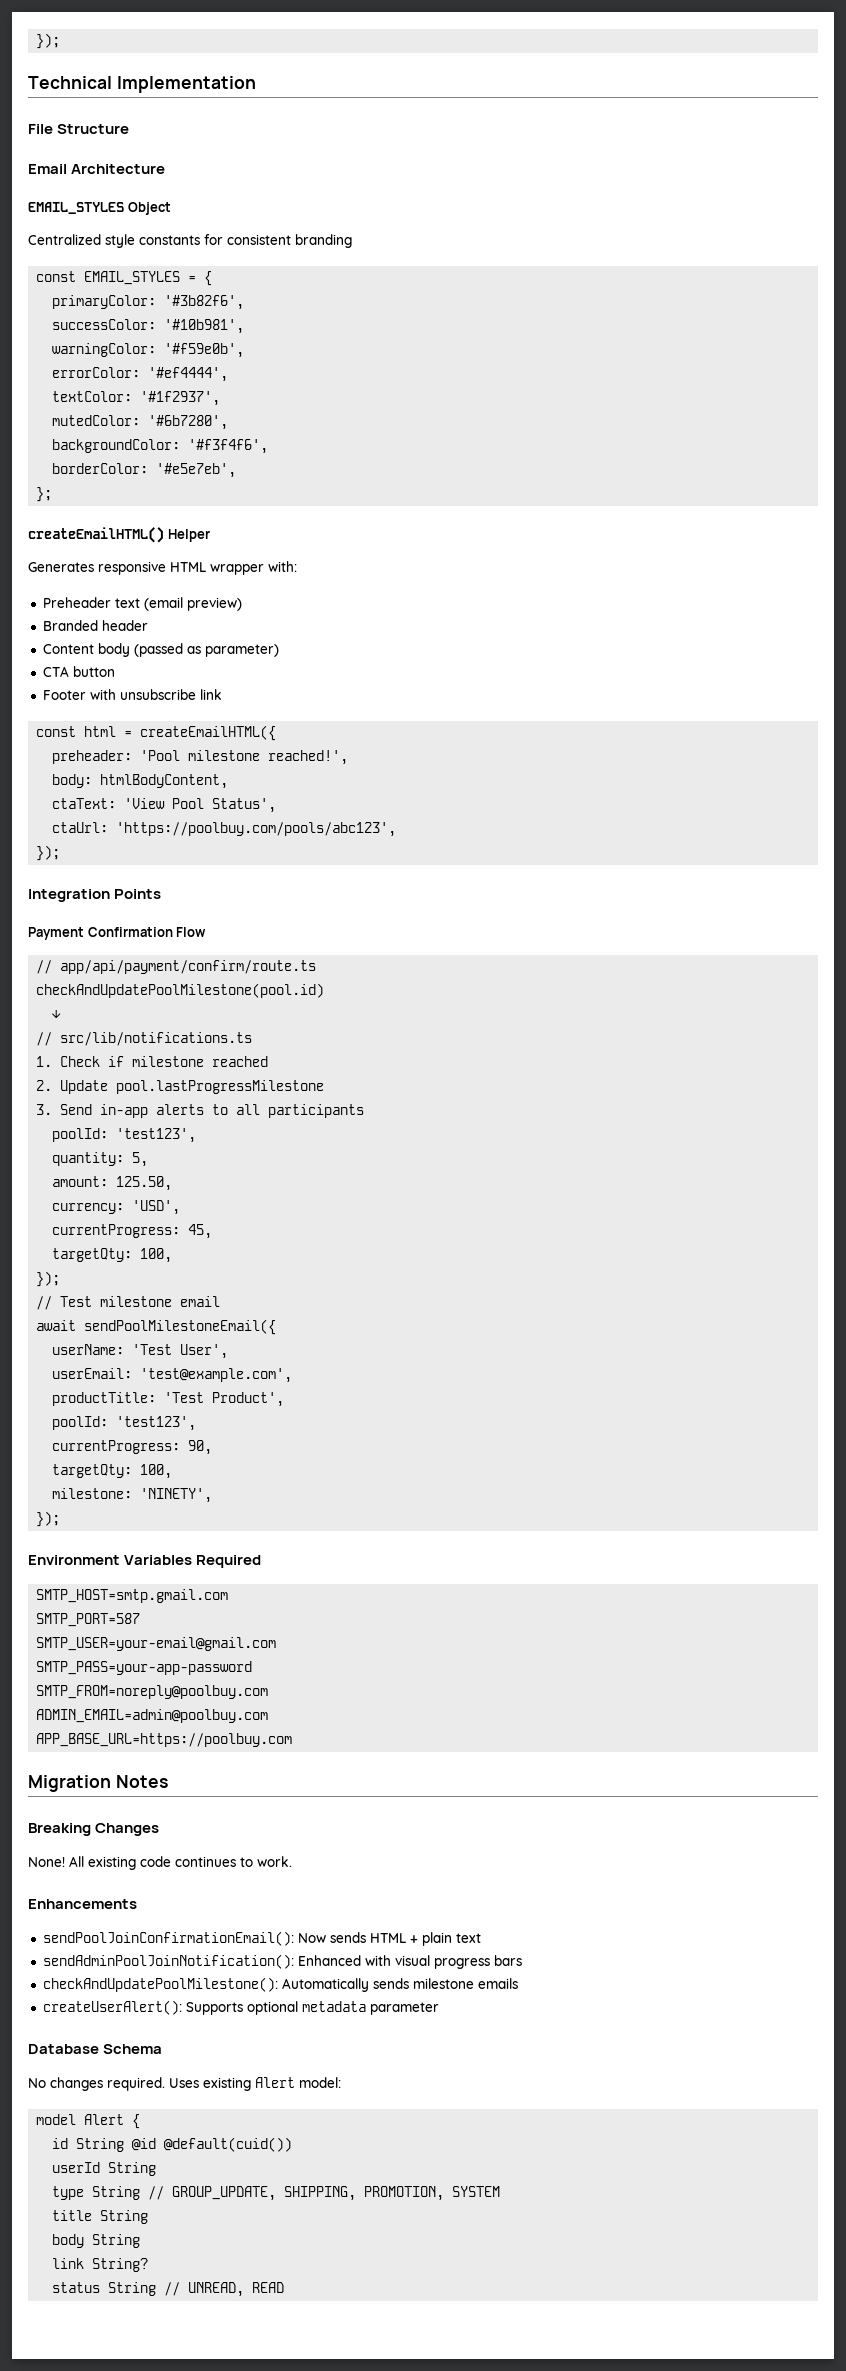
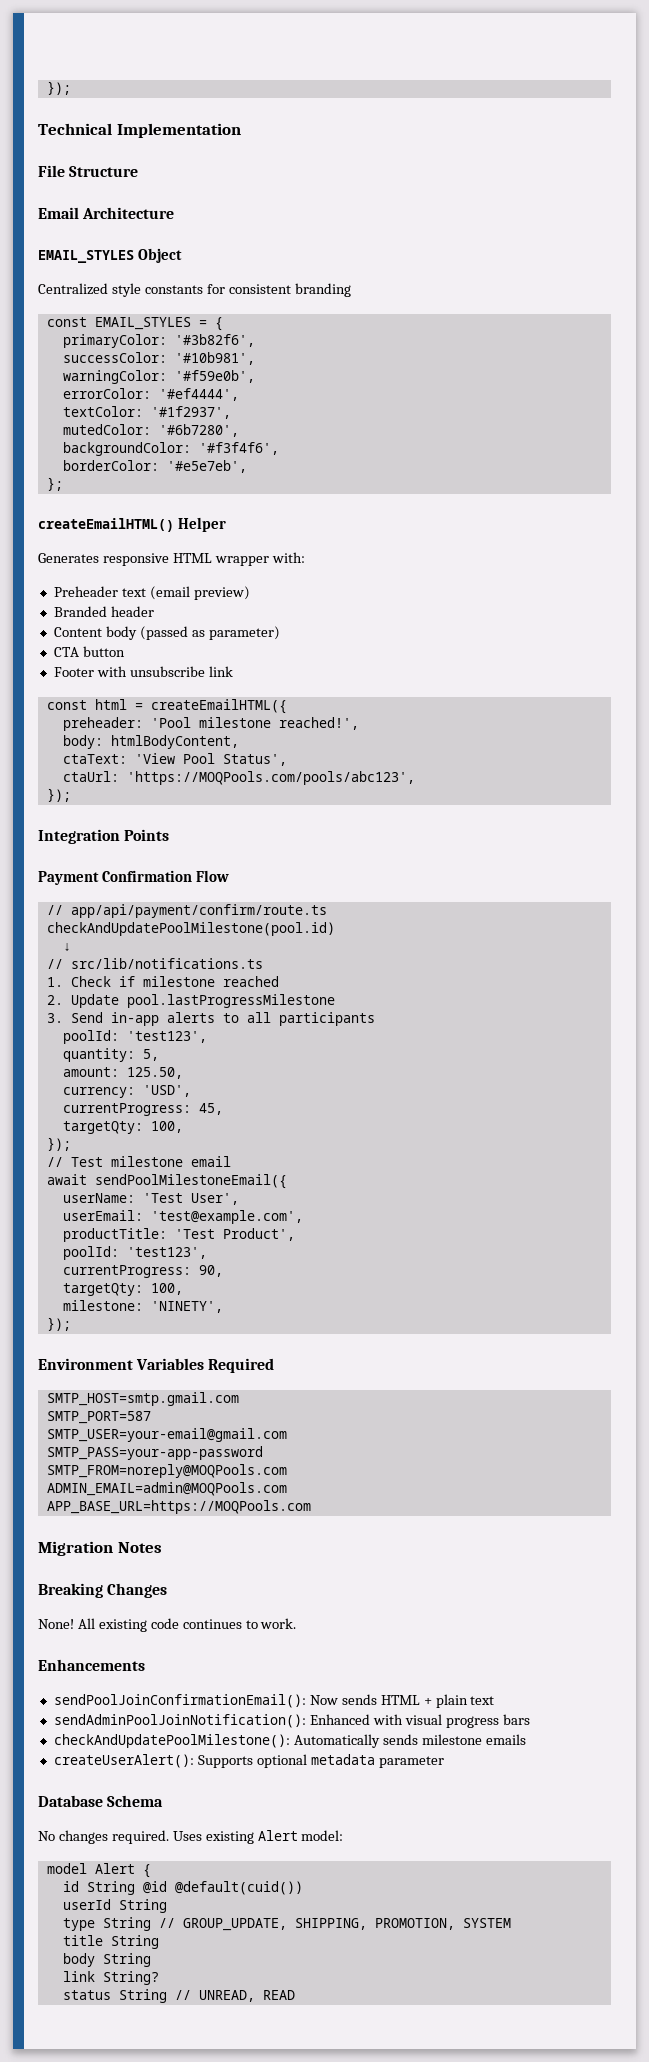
- ctaUrl: 'https://poolbuy.com/pools/abc123',
+ ctaUrl: 'https://MOQPools.com/pools/abc123',
- SMTP_FROM=noreply@poolbuy.com
- ADMIN_EMAIL=admin@poolbuy.com
- APP_BASE_URL=https://poolbuy.com
+ SMTP_FROM=noreply@MOQPools.com
+ ADMIN_EMAIL=admin@MOQPools.com
+ APP_BASE_URL=https://MOQPools.com

